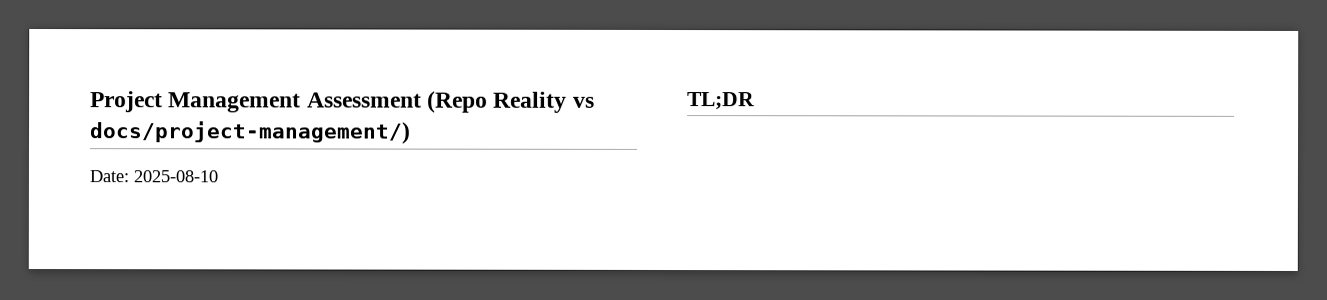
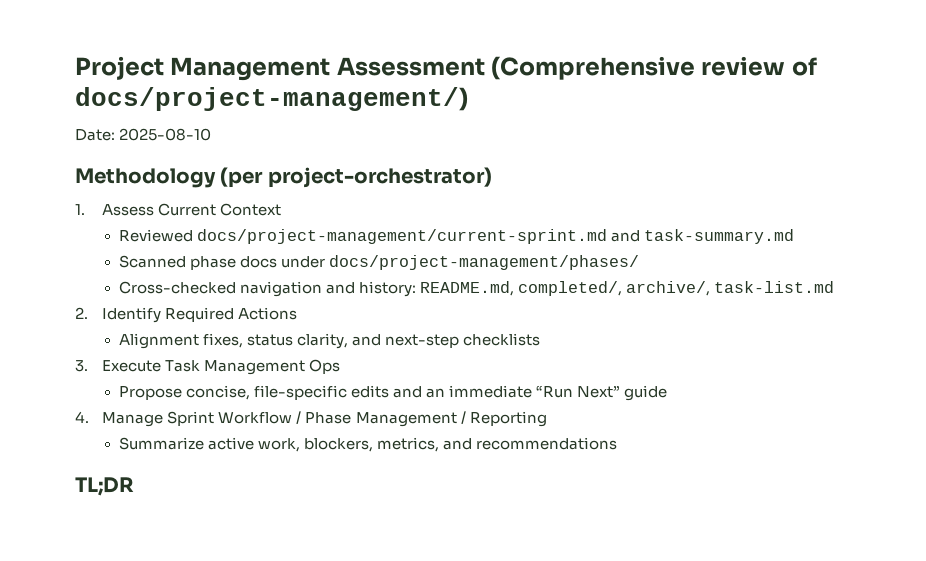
- Project Management Assessment (Repo Reality vs docs/project-management/)
+ Project Management Assessment (Comprehensive review of docs/project-management/)
+ Methodology (per project-orchestrator)
+ 1. Assess Current Context
+ Reviewed docs/project-management/current-sprint.md and task-summary.md
+ Scanned phase docs under docs/project-management/phases/
+ Cross-checked navigation and history: README.md, completed/, archive/, task-list.md
+ 2. Identify Required Actions
+ Alignment fixes, status clarity, and next-step checklists
+ 3. Execute Task Management Ops
+ Propose concise, file-specific edits and an immediate “Run Next” guide
+ 4. Manage Sprint Workflow / Phase Management / Reporting
+ Summarize active work, blockers, metrics, and recommendations

